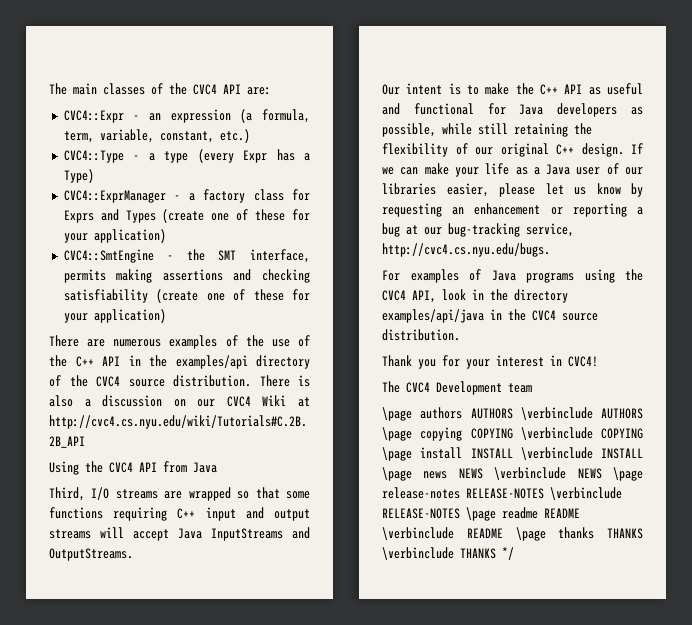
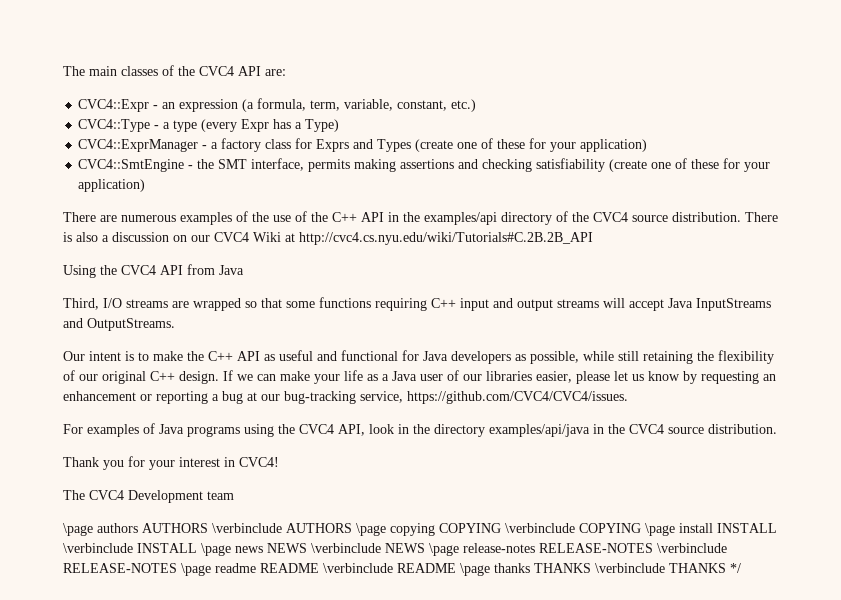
- If we can make your life as a Java user of our libraries easier, please let us know by requesting an enhancement or reporting a bug at our bug-tracking service, http://cvc4.cs.nyu.edu/bugs.
+ If we can make your life as a Java user of our libraries easier, please let us know by requesting an enhancement or reporting a bug at our bug-tracking service, https://github.com/CVC4/CVC4/issues.

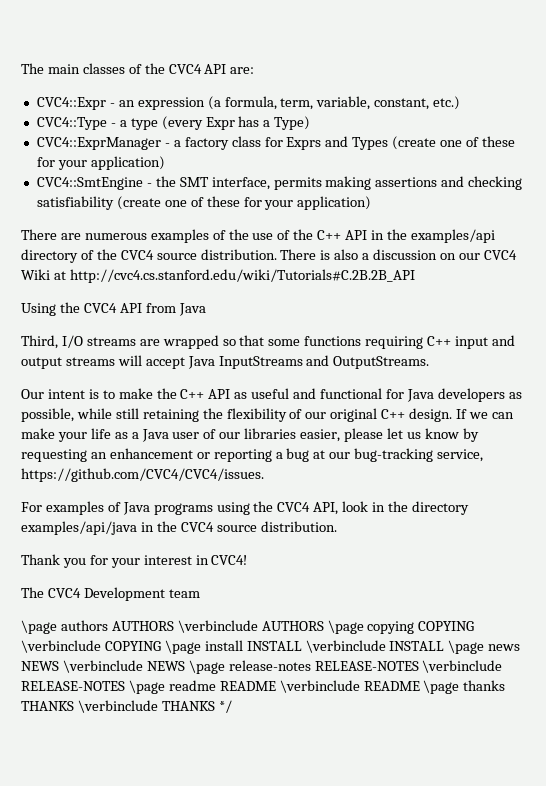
- There is also a discussion on our CVC4 Wiki at http://cvc4.cs.nyu.edu/wiki/Tutorials#C.2B.2B_API
+ There is also a discussion on our CVC4 Wiki at http://cvc4.cs.stanford.edu/wiki/Tutorials#C.2B.2B_API

